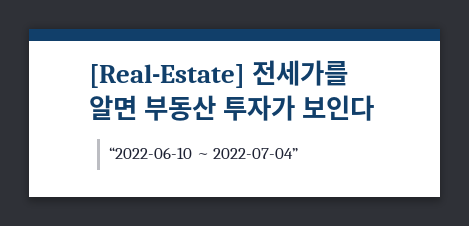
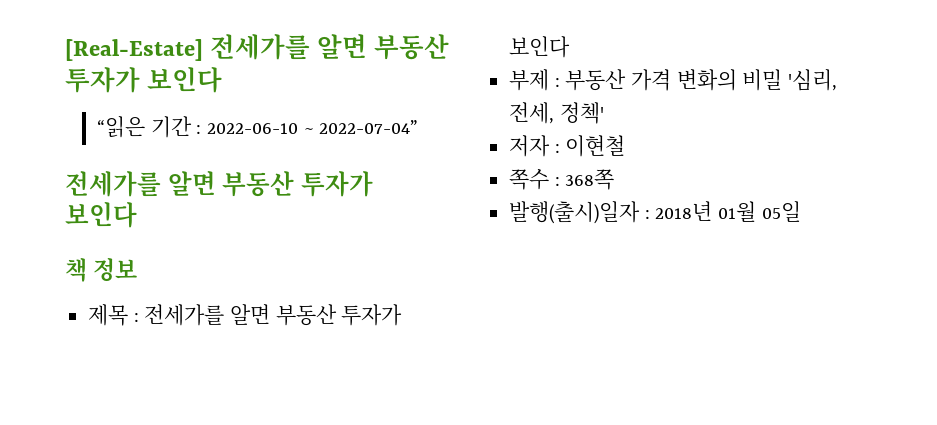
- “2022-06-10 ~ 2022-07-04”
+ “읽은 기간 : 2022-06-10 ~ 2022-07-04”
+ 전세가를 알면 부동산 투자가 보인다
+ 책 정보
+ 제목 : 전세가를 알면 부동산 투자가 보인다
+ 부제 : 부동산 가격 변화의 비밀 '심리, 전세, 정첵'
+ 저자 : 이현철
+ 쪽수 : 368쪽
+ 발행(출시)일자 : 2018년 01월 05일

